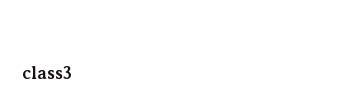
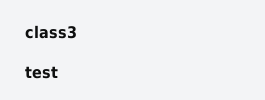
+ test

